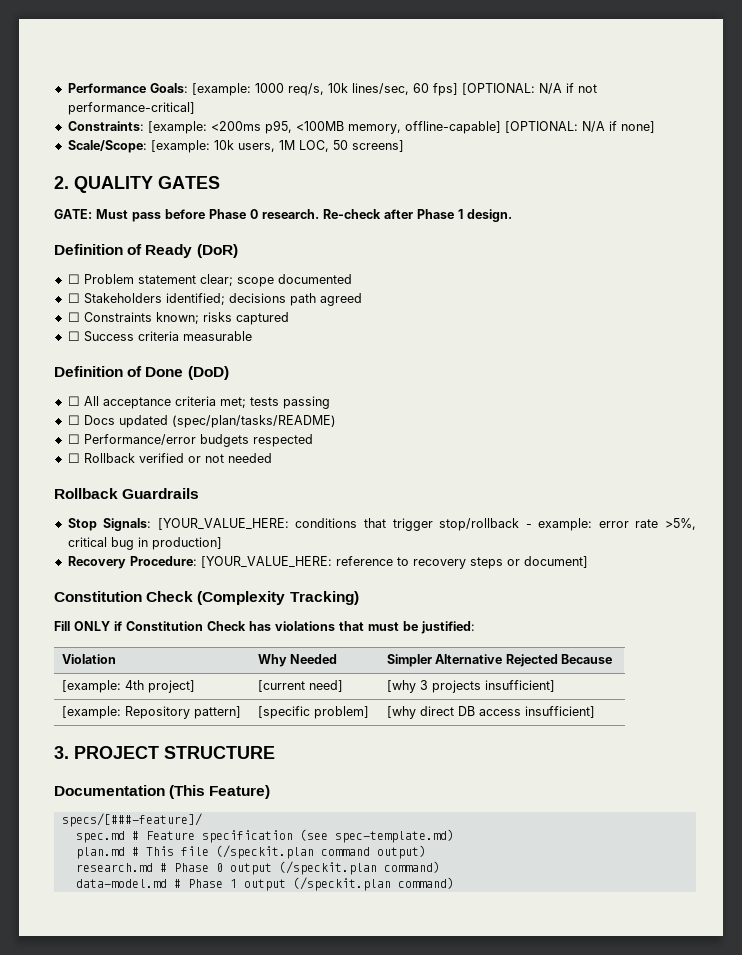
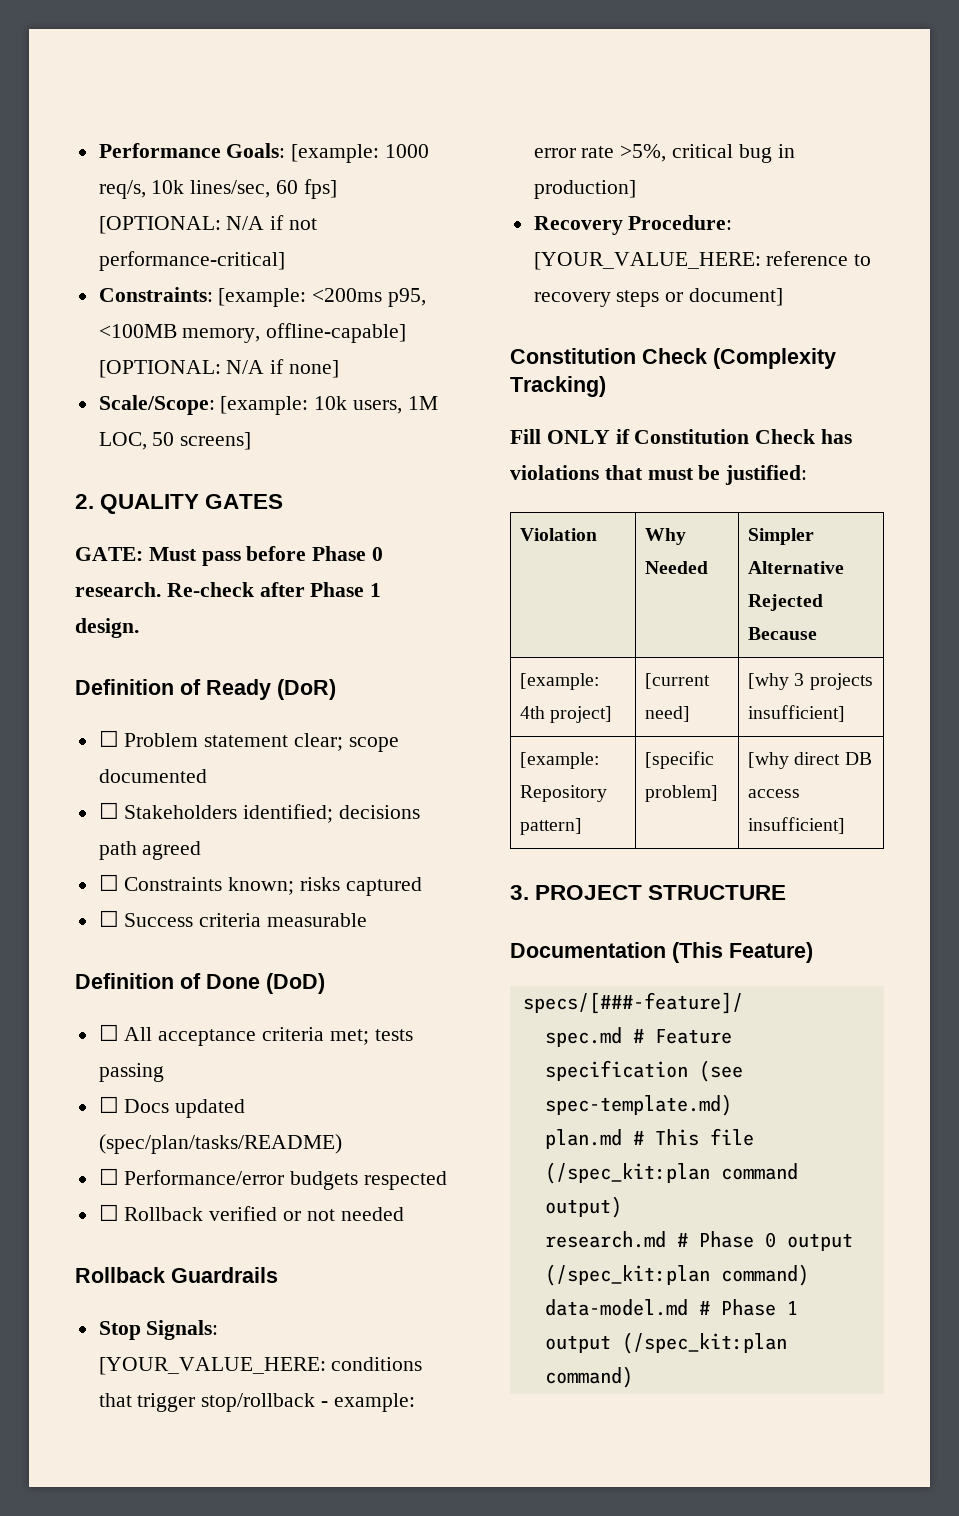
- plan.md # This file (/speckit.plan command output)
+ plan.md # This file (/spec_kit:plan command output)
- research.md # Phase 0 output (/speckit.plan command)
+ research.md # Phase 0 output (/spec_kit:plan command)
- data-model.md # Phase 1 output (/speckit.plan command)
+ data-model.md # Phase 1 output (/spec_kit:plan command)

